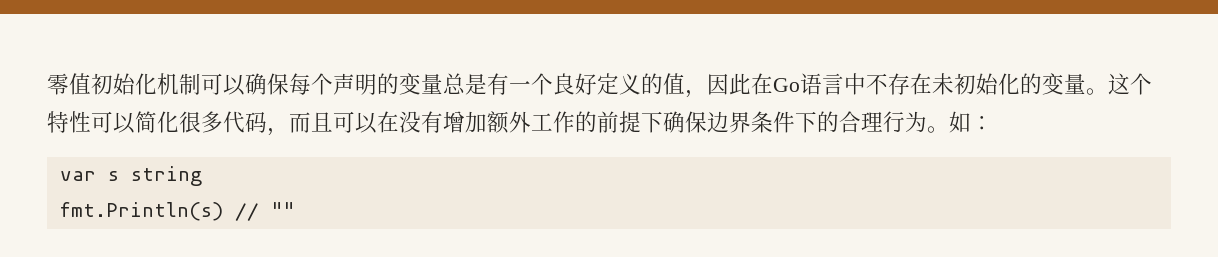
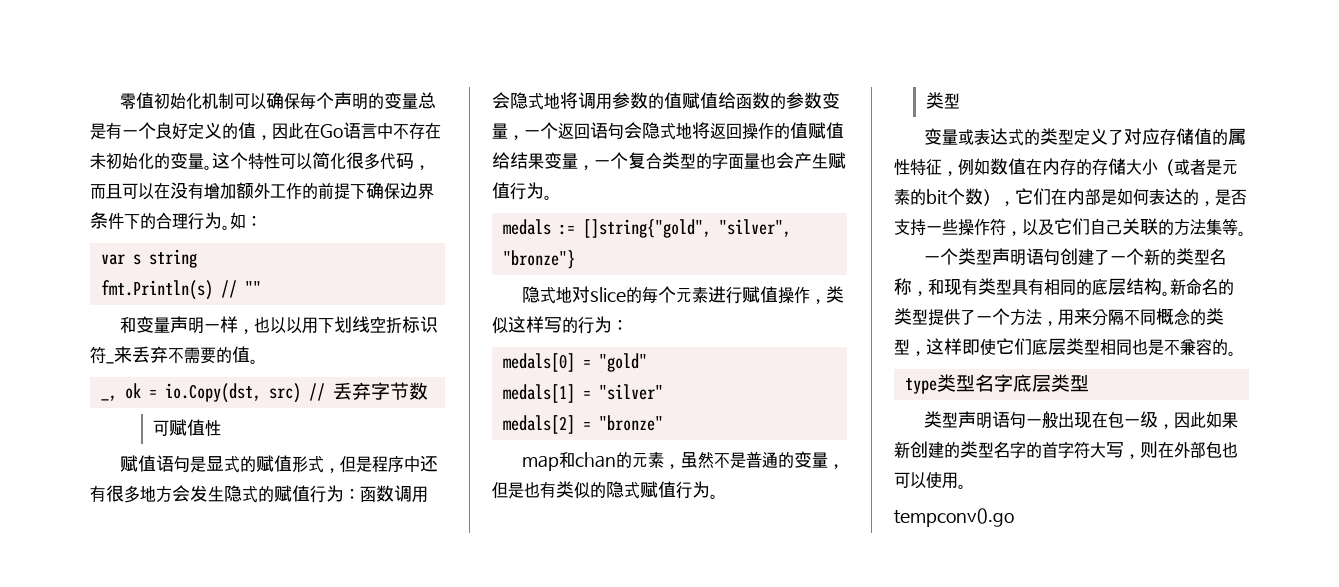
+ 和变量声明一样，也以以用下划线空折标识符_来丢弃不需要的值。
+ _, ok = io.Copy(dst, src) // 丢弃字节数
+ 可赋值性
+ 赋值语句是显式的赋值形式，但是程序中还有很多地方会发生隐式的赋值行为：函数调用会隐式地将调用参数的值赋值给函数的参数变量，一个返回语句会隐式地将返回操作的值赋值给结果变量，一个复合类型的字面量也会产生赋值行为。
+ medals := []string{"gold", "silver", "bronze"}
+ 隐式地对slice的每个元素进行赋值操作，类似这样写的行为：
+ medals[0] = "gold"
+ medals[1] = "silver"
+ medals[2] = "bronze"
+ map和chan的元素，虽然不是普通的变量，但是也有类似的隐式赋值行为。
+ 类型
+ 变量或表达式的类型定义了对应存储值的属性特征，例如数值在内存的存储大小（或者是元素的bit个数），它们在内部是如何表达的，是否支持一些操作符，以及它们自己关联的方法集等。
+ 一个类型声明语句创建了一个新的类型名称，和现有类型具有相同的底层结构。新命名的类型提供了一个方法，用来分隔不同概念的类型，这样即使它们底层类型相同也是不兼容的。
+ type类型名字底层类型
+ 类型声明语句一般出现在包一级，因此如果新创建的类型名字的首字符大写，则在外部包也可以使用。
+ tempconv0.go

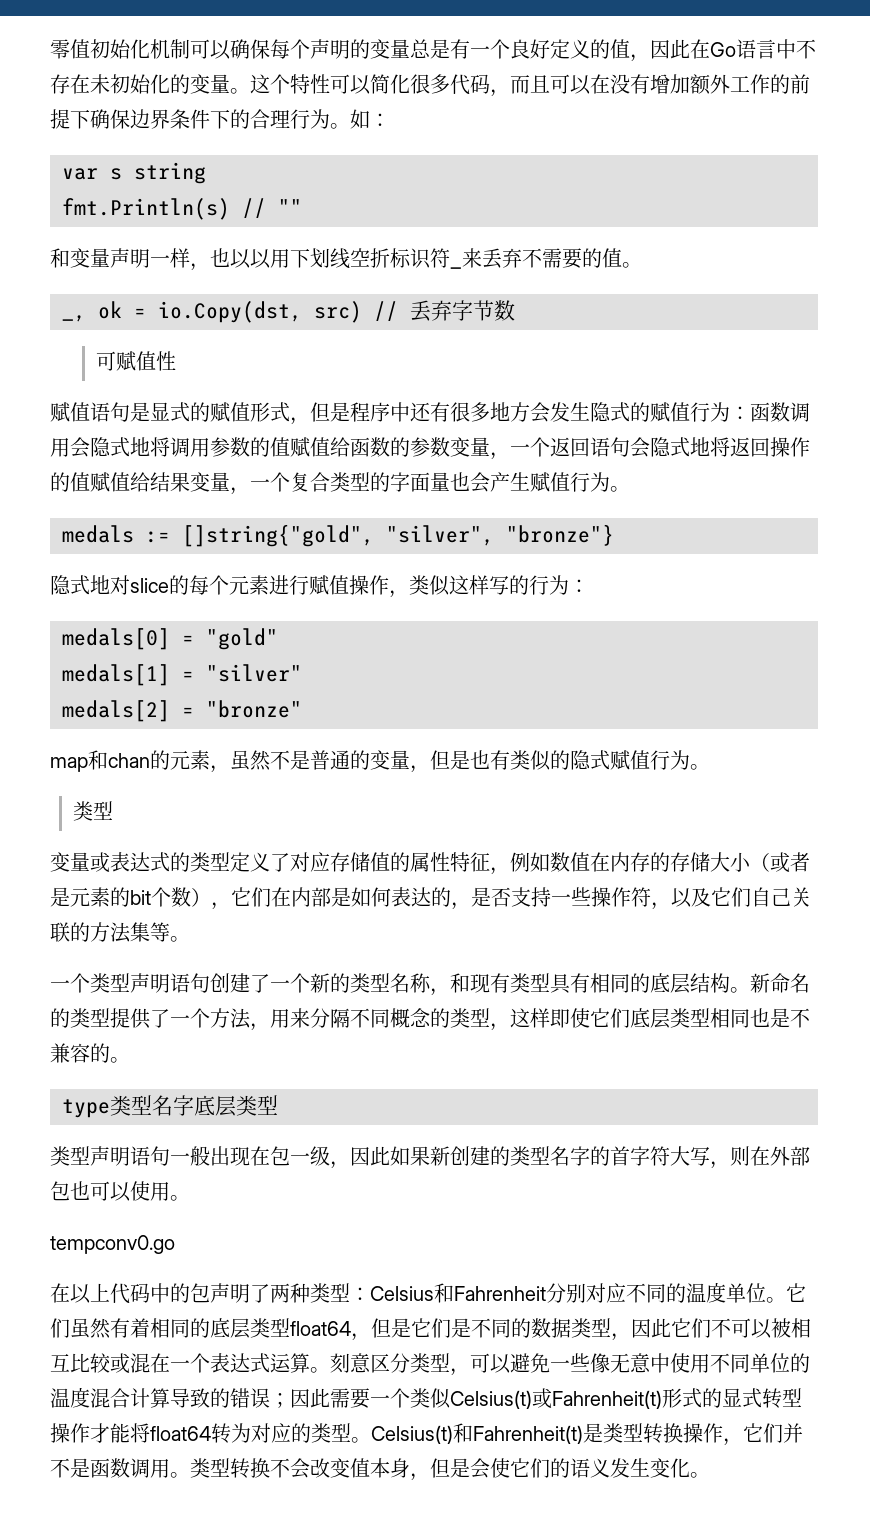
+ 在以上代码中的包声明了两种类型：Celsius和Fahrenheit分别对应不同的温度单位。它们虽然有着相同的底层类型float64，但是它们是不同的数据类型，因此它们不可以被相互比较或混在一个表达式运算。刻意区分类型，可以避免一些像无意中使用不同单位的温度混合计算导致的错误；因此需要一个类似Celsius(t)或Fahrenheit(t)形式的显式转型操作才能将float64转为对应的类型。Celsius(t)和Fahrenheit(t)是类型转换操作，它们并不是函数调用。类型转换不会改变值本身，但是会使它们的语义发生变化。

